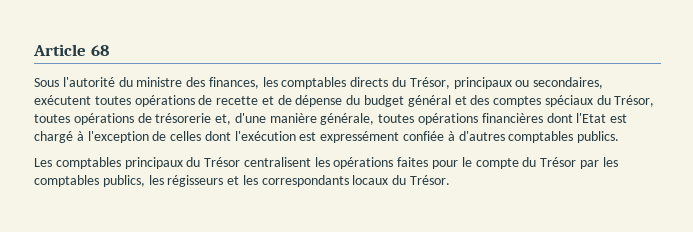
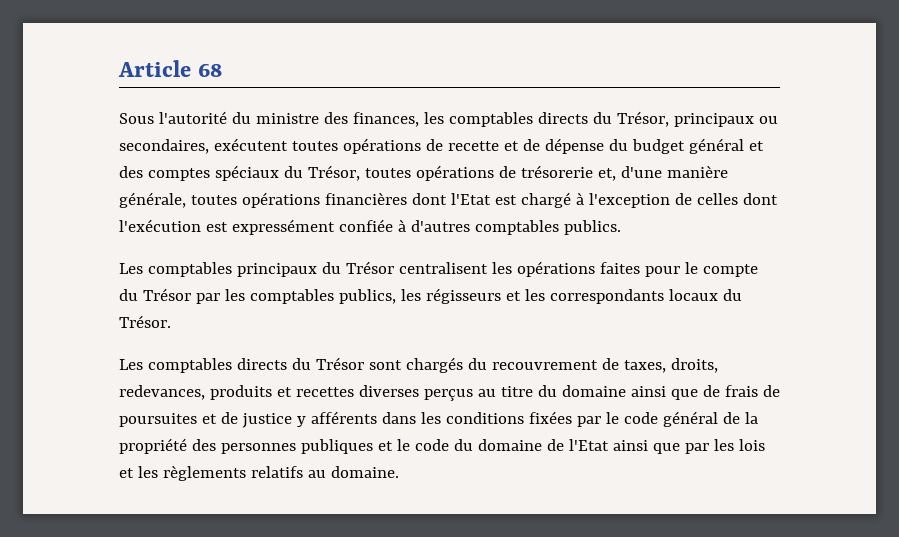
+ Les comptables directs du Trésor sont chargés du recouvrement de taxes, droits, redevances, produits et recettes diverses perçus au titre du domaine ainsi que de frais de poursuites et de justice y afférents dans les conditions fixées par le code général de la propriété des personnes publiques et le code du domaine de l'Etat ainsi que par les lois et les règlements relatifs au domaine.

